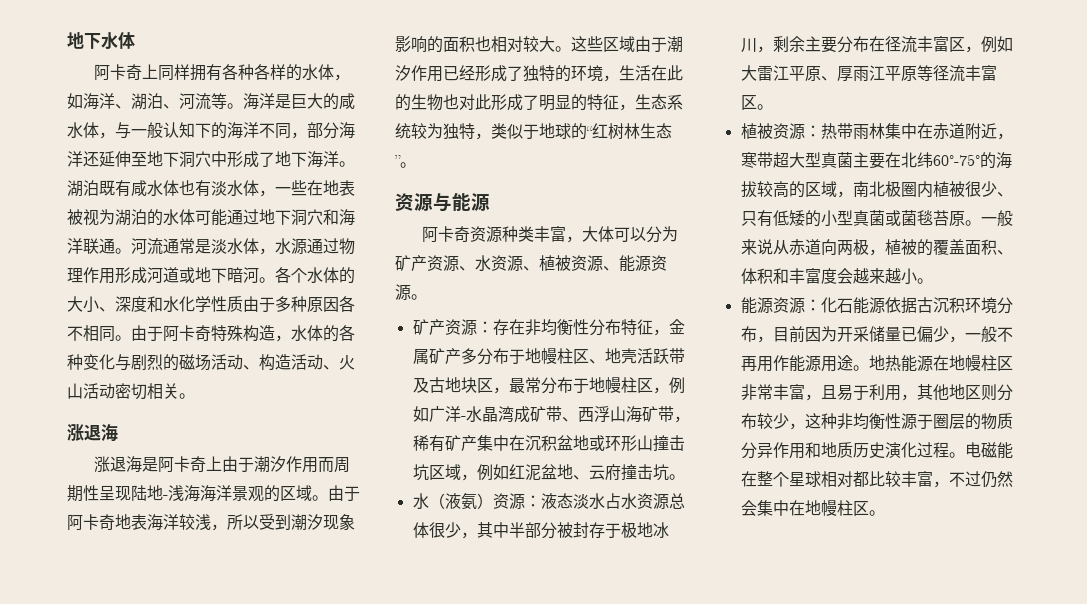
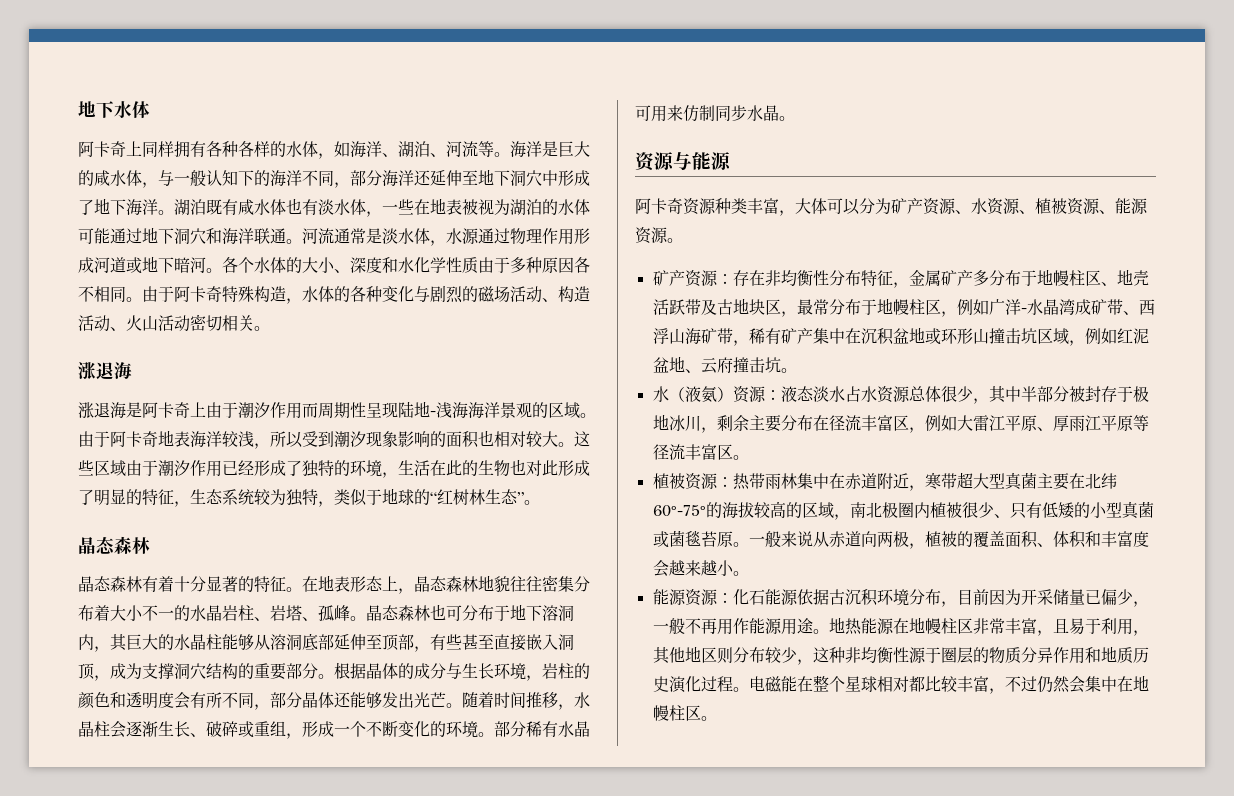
  这些区域由于潮汐作用已经形成了独特的环境，生活在此的生物也对此形成了明显的特征，生态系统较为独特，类似于地球的“红树林生态”。
+ 晶态森林
+ 晶态森林有着十分显著的特征。在地表形态上，晶态森林地貌往往密集分布着大小不一的水晶岩柱、岩塔、孤峰。晶态森林也可分布于地下溶洞内，其巨大的水晶柱能够从溶洞底部延伸至顶部，有些甚至直接嵌入洞顶，成为支撑洞穴结构的重要部分。根据晶体的成分与生长环境，岩柱的颜色和透明度会有所不同，部分晶体还能够发出光芒。随着时间推移，水晶柱会逐渐生长、破碎或重组，形成一个不断变化的环境。部分稀有水晶可用来仿制同步水晶。

